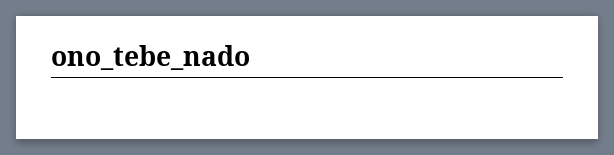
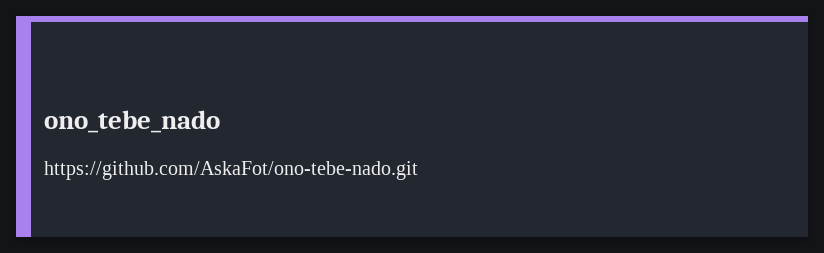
+ https://github.com/AskaFot/ono-tebe-nado.git

